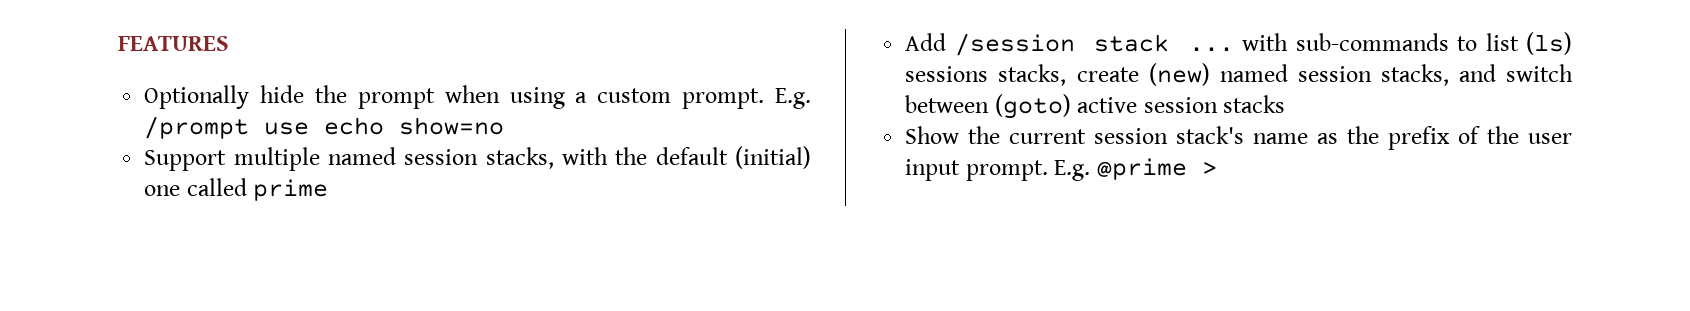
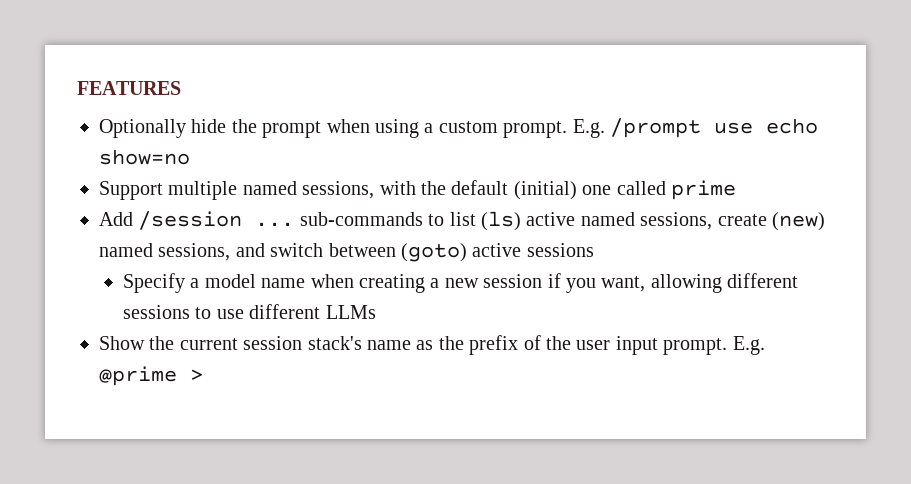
- Support multiple named session stacks, with the default (initial) one called prime
+ Support multiple named sessions, with the default (initial) one called prime
- Add /session stack ... with sub-commands to list (ls) sessions stacks, create (new) named session stacks, and switch between (goto) active session stacks
+ Add /session ... sub-commands to list (ls) active named sessions, create (new) named sessions, and switch between (goto) active sessions
+ Specify a model name when creating a new session if you want, allowing different sessions to use different LLMs

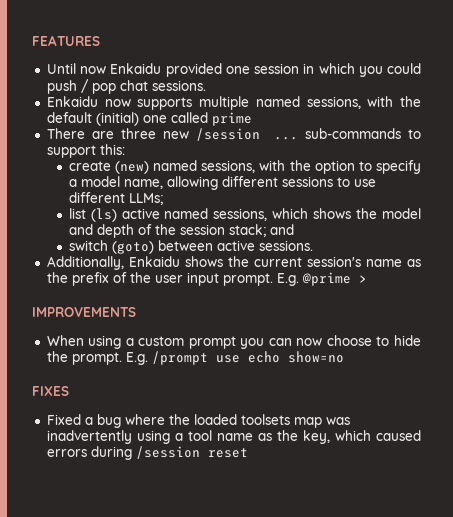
- Optionally hide the prompt when using a custom prompt. E.g. /prompt use echo show=no
- Support multiple named sessions, with the default (initial) one called prime
+ Until now Enkaidu provided one session in which you could push / pop chat sessions.
+ Enkaidu now supports multiple named sessions, with the default (initial) one called prime
- Add /session ... sub-commands to list (ls) active named sessions, create (new) named sessions, and switch between (goto) active sessions
- Specify a model name when creating a new session if you want, allowing different sessions to use different LLMs
- Show the current session stack's name as the prefix of the user input prompt.
+ There are three new /session ... sub-commands to support this:
+ create (new) named sessions, with the option to specify a model name, allowing different sessions to use different LLMs;
+ list (ls) active named sessions, which shows the model and depth of the session stack; and
+ switch (goto) between active sessions.
+ Additionally, Enkaidu shows the current session's name as the prefix of the user input prompt.
+ IMPROVEMENTS
+ When using a custom prompt you can now choose to hide the prompt. E.g. /prompt use echo show=no
+ FIXES
+ Fixed a bug where the loaded toolsets map was inadvertently using a tool name as the key, which caused errors during /session reset

